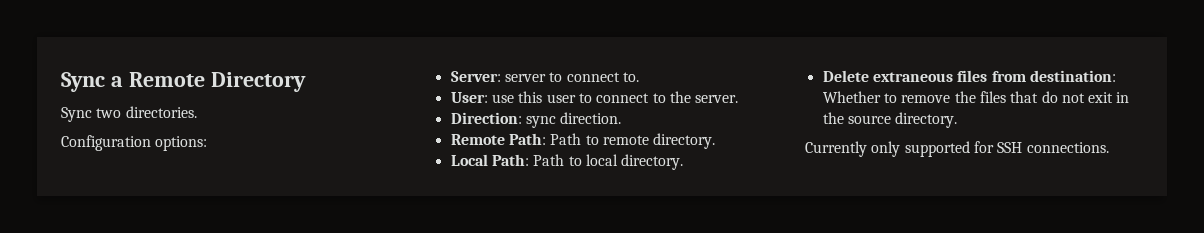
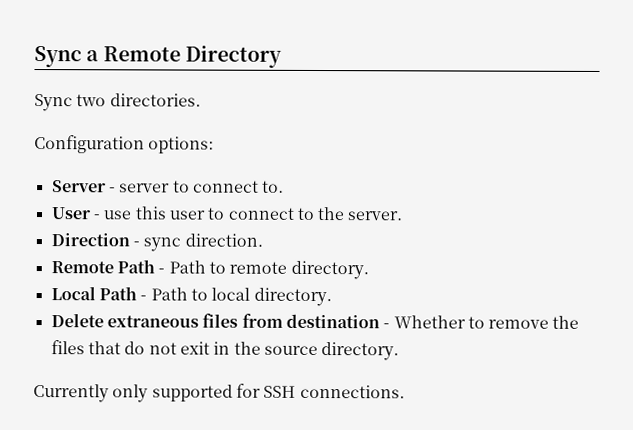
- Server: server to connect to.
+ Server - server to connect to.
- User: use this user to connect to the server.
+ User - use this user to connect to the server.
- Direction: sync direction.
+ Direction - sync direction.
- Remote Path: Path to remote directory.
+ Remote Path - Path to remote directory.
- Local Path: Path to local directory.
+ Local Path - Path to local directory.
- Delete extraneous files from destination: Whether to remove the files that do not exit in the source directory.
+ Delete extraneous files from destination - Whether to remove the files that do not exit in the source directory.

